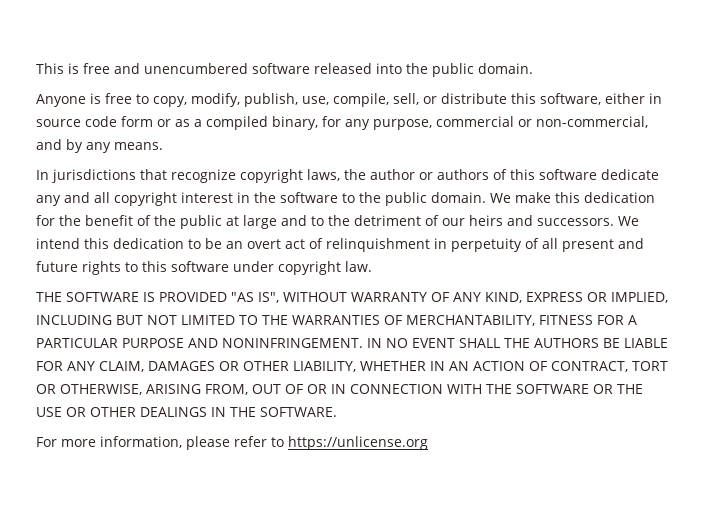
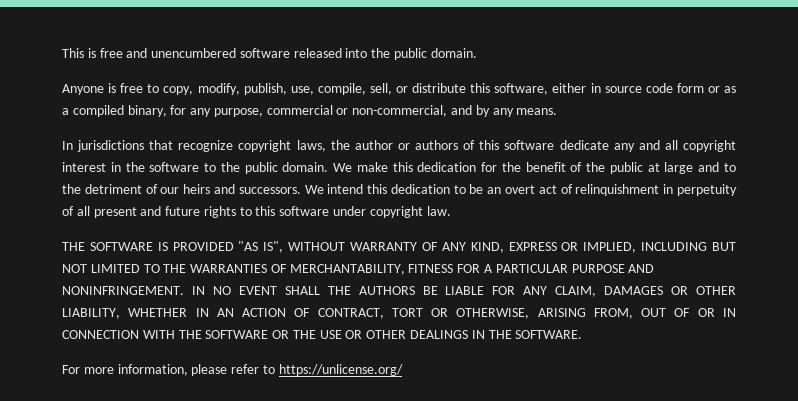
- For more information, please refer to https://unlicense.org
+ For more information, please refer to https://unlicense.org/

